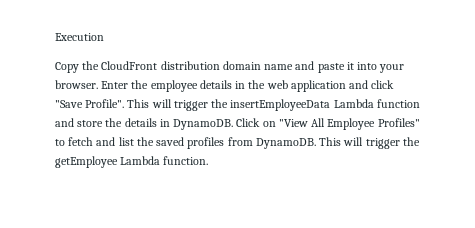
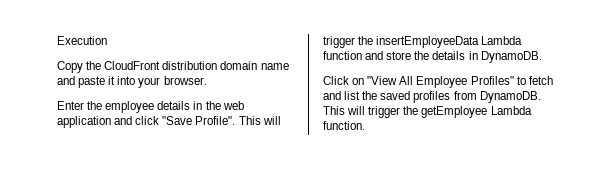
- Copy the CloudFront distribution domain name and paste it into your browser. Enter the employee details in the web application and click "Save Profile".
+ Copy the CloudFront distribution domain name and paste it into your browser.
+ Enter the employee details in the web application and click "Save Profile".
- This will trigger the insertEmployeeData Lambda function and store the details in DynamoDB. Click on "View All Employee Profiles" to fetch and list the saved profiles from DynamoDB.
+ This will trigger the insertEmployeeData Lambda function and store the details in DynamoDB.
+ Click on "View All Employee Profiles" to fetch and list the saved profiles from DynamoDB.

